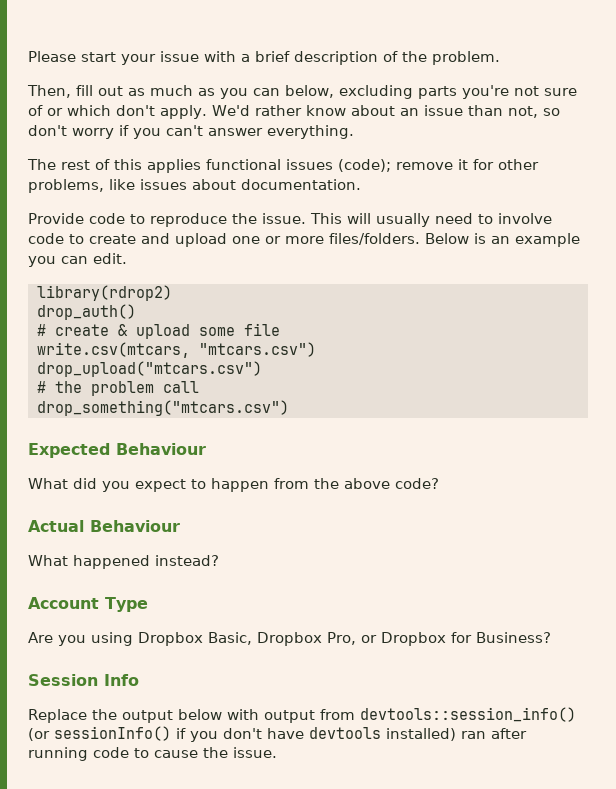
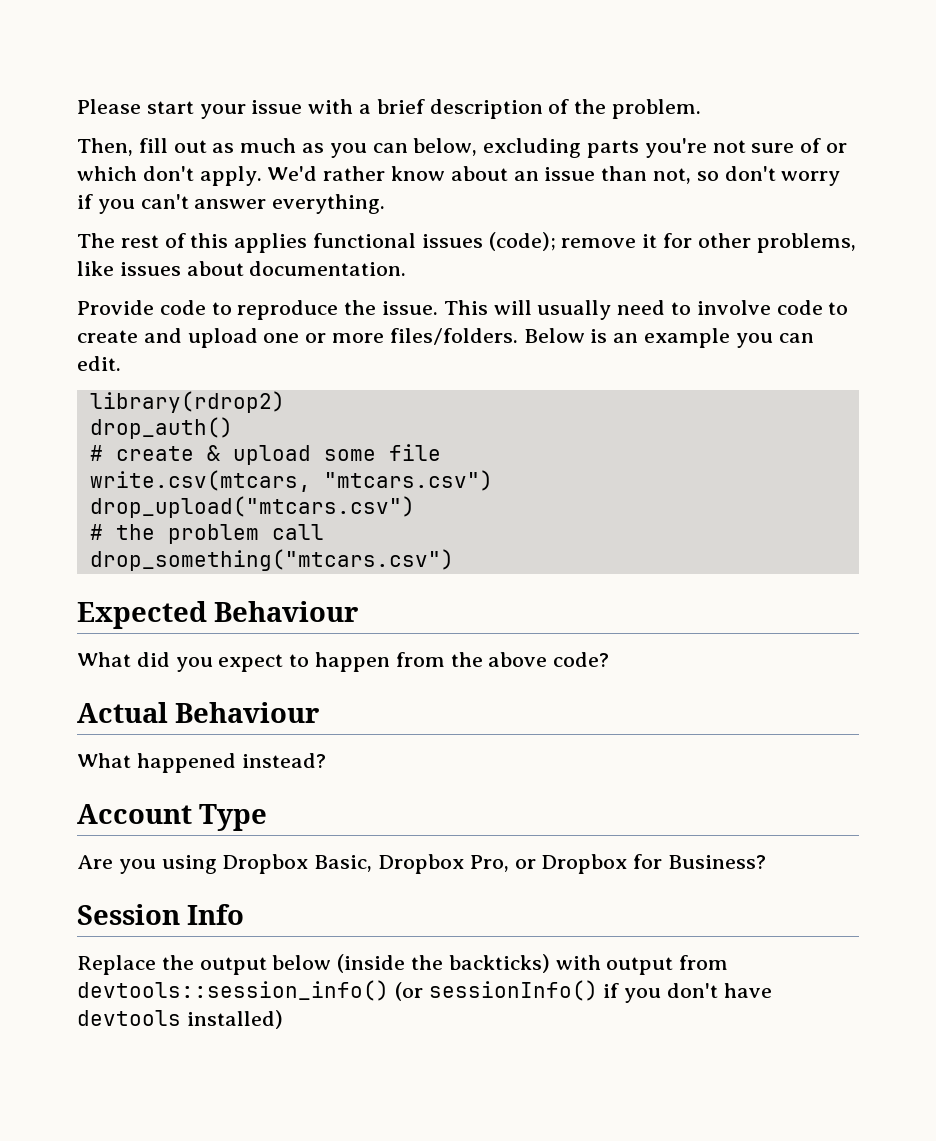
- Replace the output below with output from devtools::session_info() (or sessionInfo() if you don't have devtools installed) ran after running code to cause the issue.
+ Replace the output below (inside the backticks) with output from devtools::session_info() (or sessionInfo() if you don't have devtools installed)

